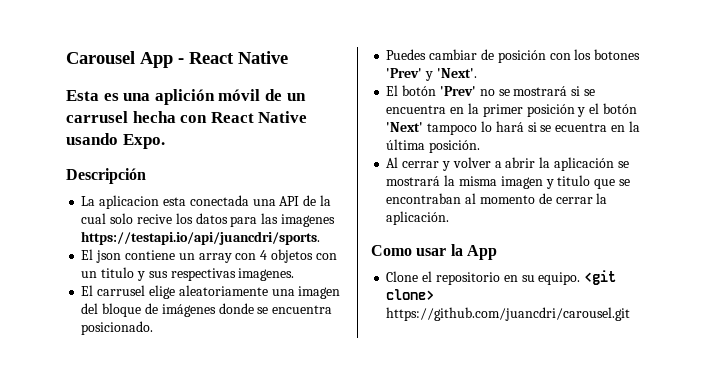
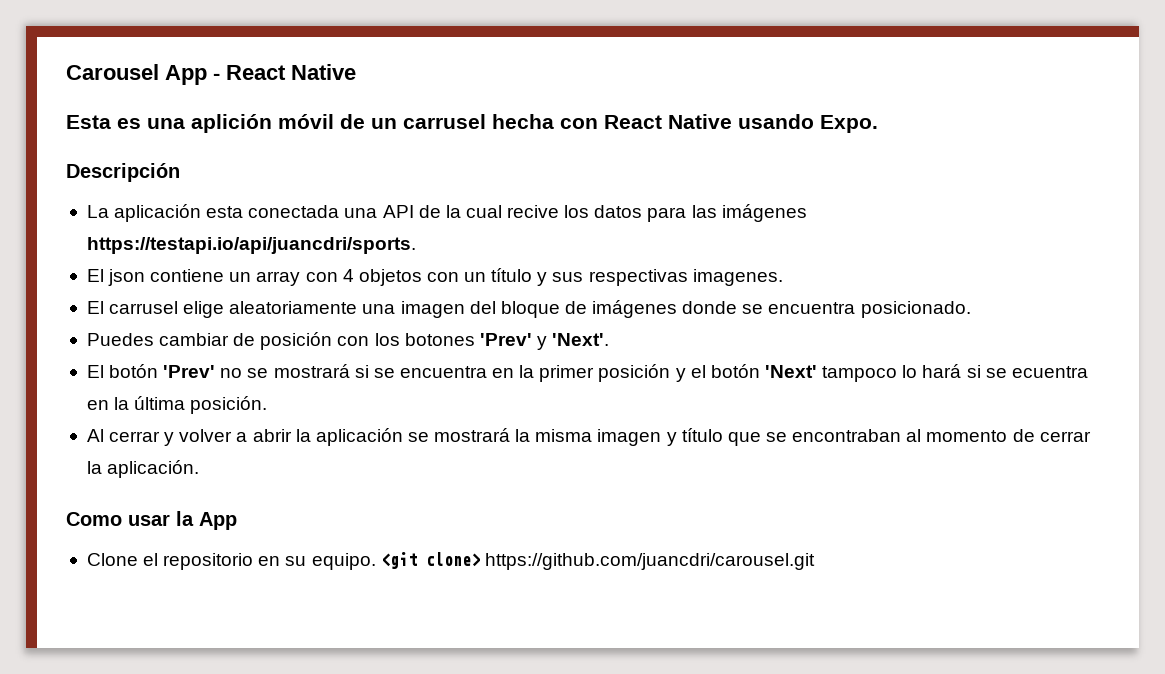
- La aplicacion esta conectada una API de la cual solo recive los datos para las imagenes https://testapi.io/api/juancdri/sports.
+ La aplicación esta conectada una API de la cual recive los datos para las imágenes https://testapi.io/api/juancdri/sports.
- El json contiene un array con 4 objetos con un titulo y sus respectivas imagenes.
+ El json contiene un array con 4 objetos con un título y sus respectivas imagenes.
- Al cerrar y volver a abrir la aplicación se mostrará la misma imagen y titulo que se encontraban al momento de cerrar la aplicación.
+ Al cerrar y volver a abrir la aplicación se mostrará la misma imagen y título que se encontraban al momento de cerrar la aplicación.

